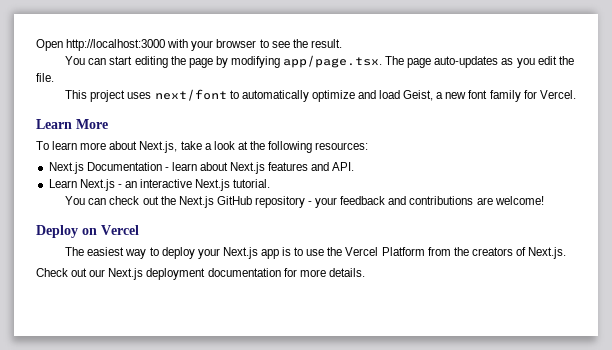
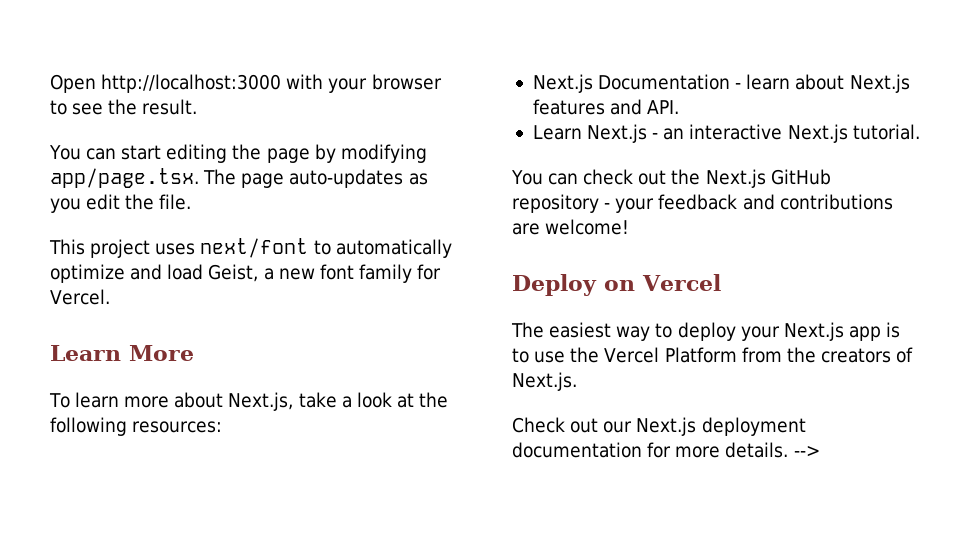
+ -->

